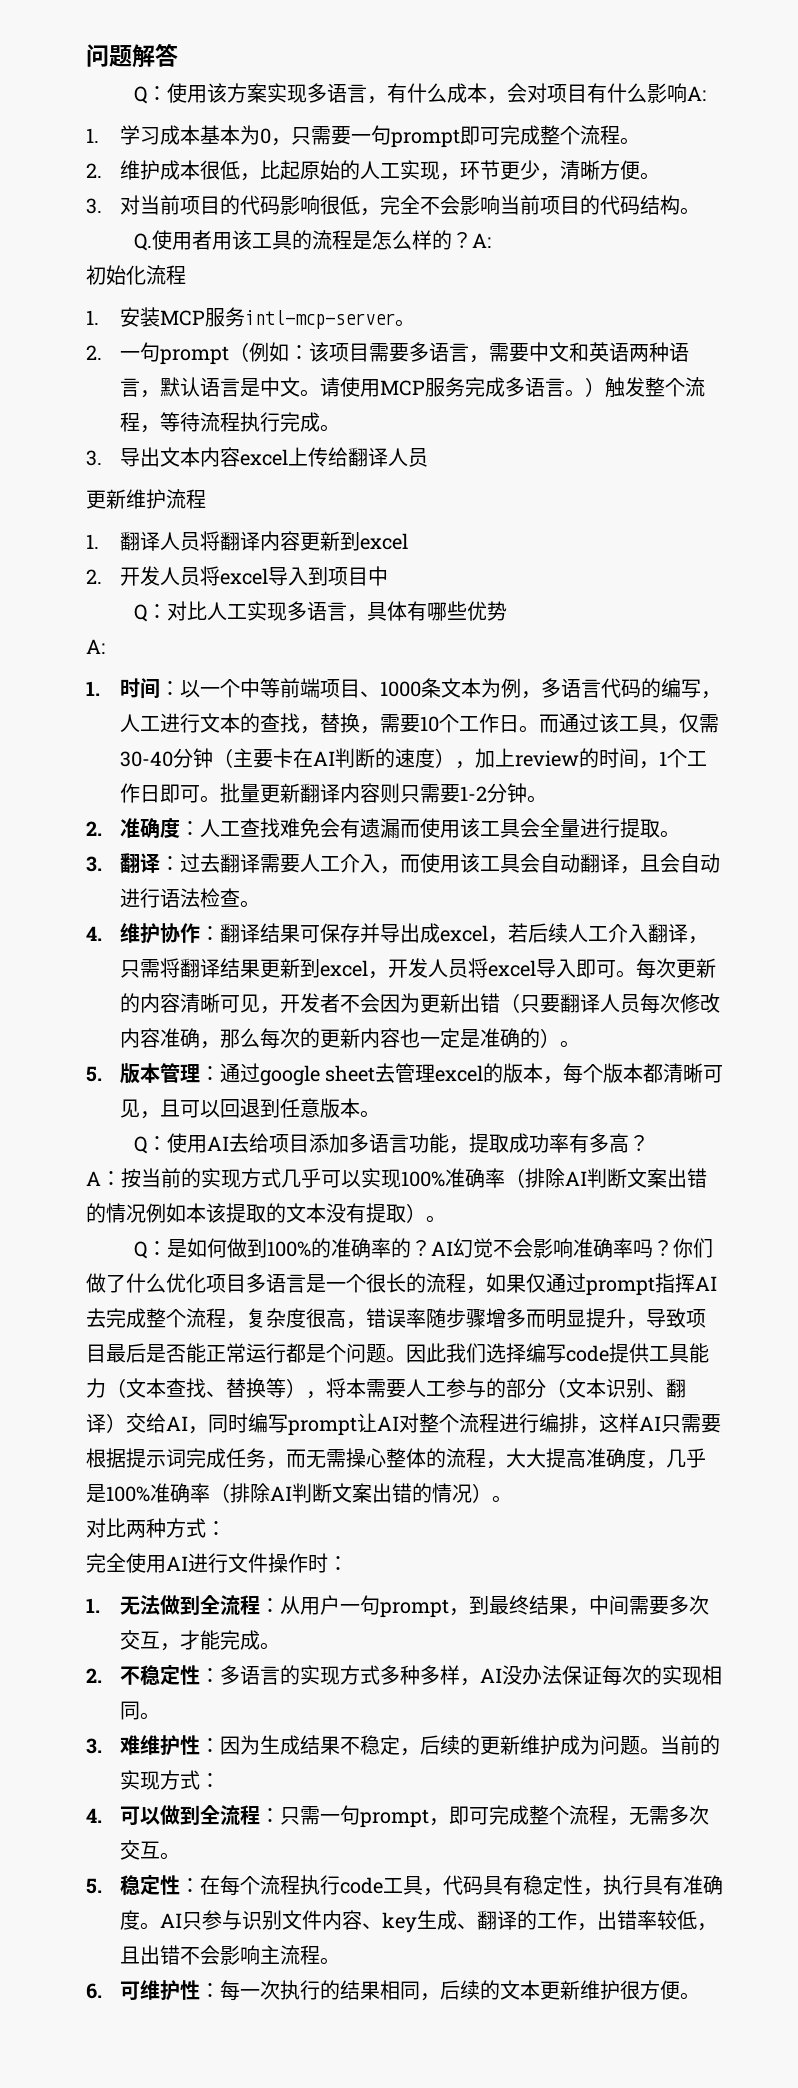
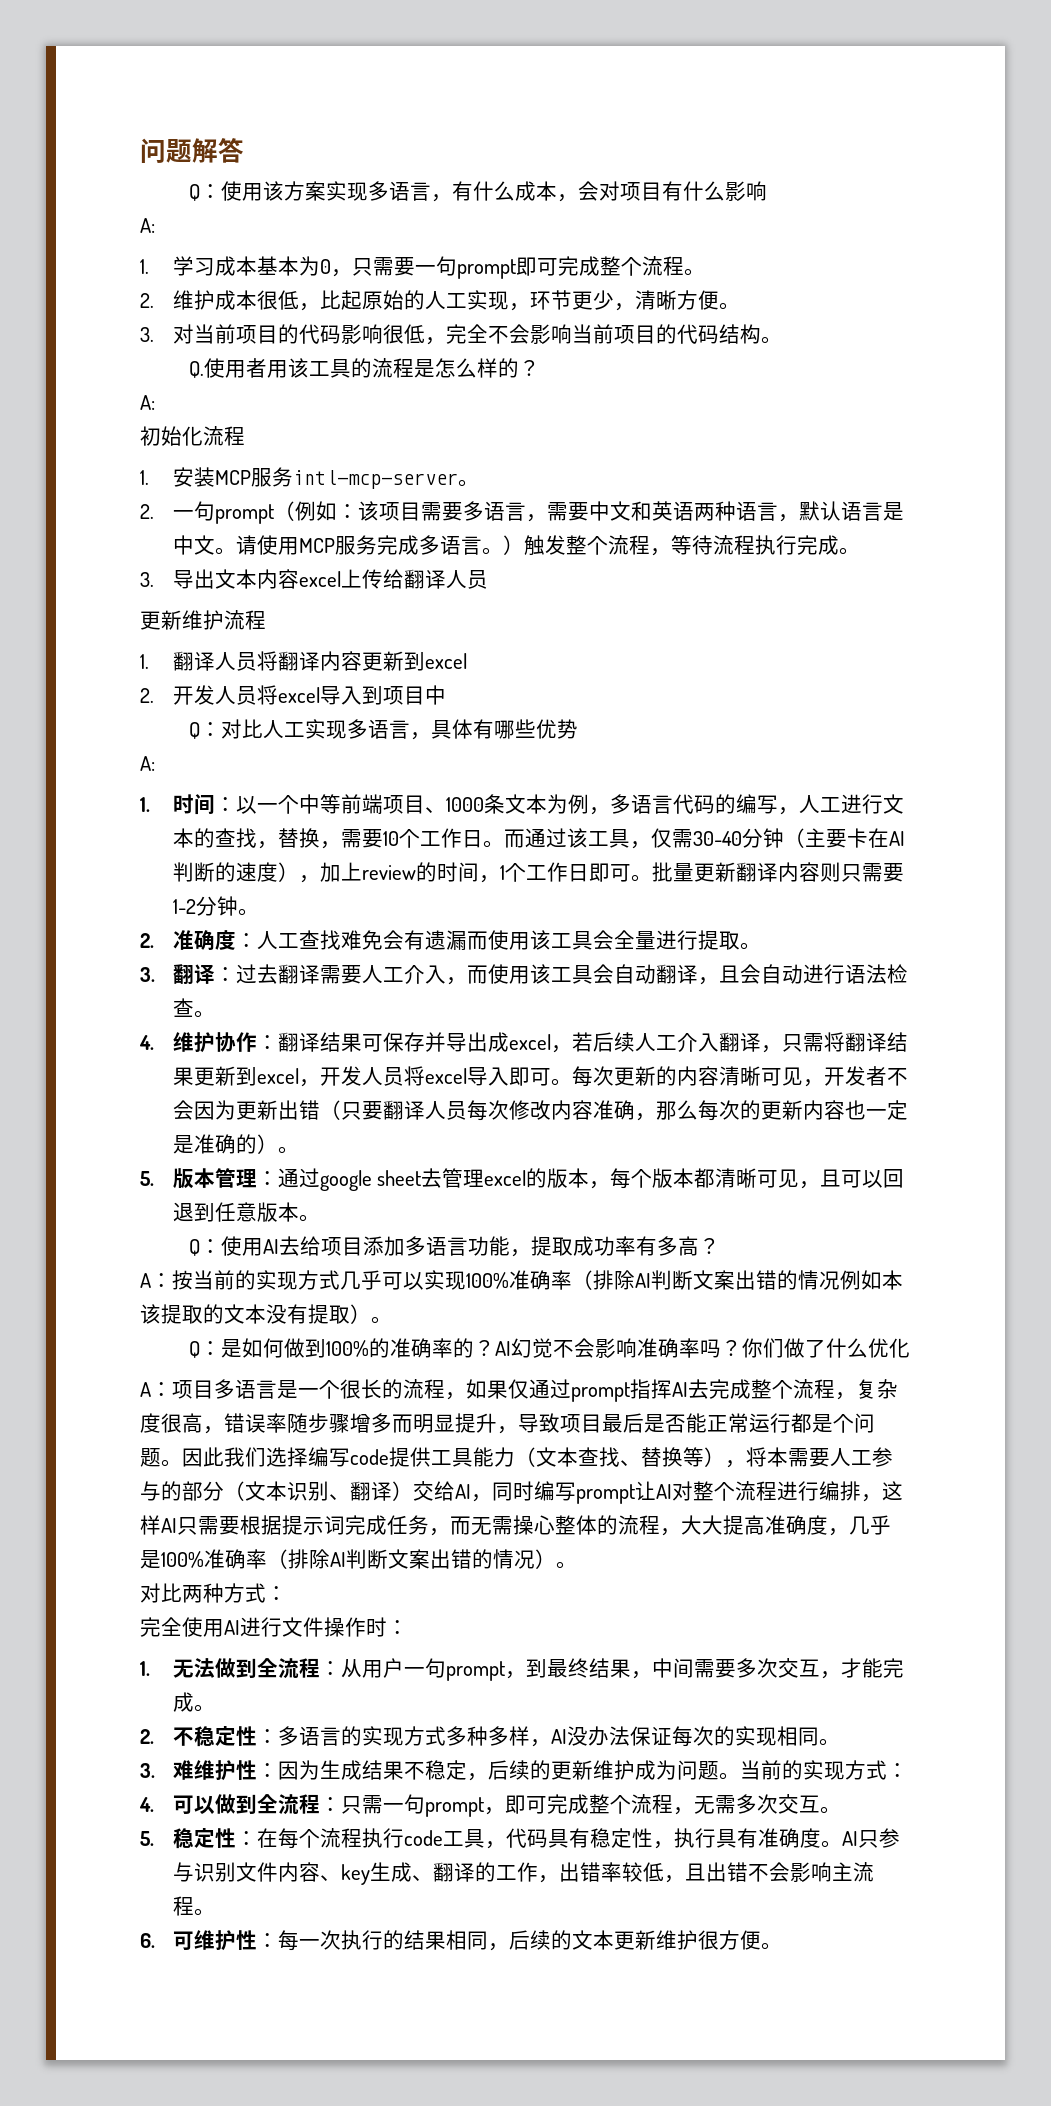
- Q：使用该方案实现多语言，有什么成本，会对项目有什么影响A:
+ Q：使用该方案实现多语言，有什么成本，会对项目有什么影响
+ A:
- Q.使用者用该工具的流程是怎么样的？A:
+ Q.使用者用该工具的流程是怎么样的？
+ A:
- 你们做了什么优化项目多语言是一个很长的流程，如果仅通过prompt指挥AI去完成整个流程，复杂度很高，错误率随步骤增多而明显提升，导致项目最后是否能正常运行都是个问题。
+ 你们做了什么优化
+ A：项目多语言是一个很长的流程，如果仅通过prompt指挥AI去完成整个流程，复杂度很高，错误率随步骤增多而明显提升，导致项目最后是否能正常运行都是个问题。

